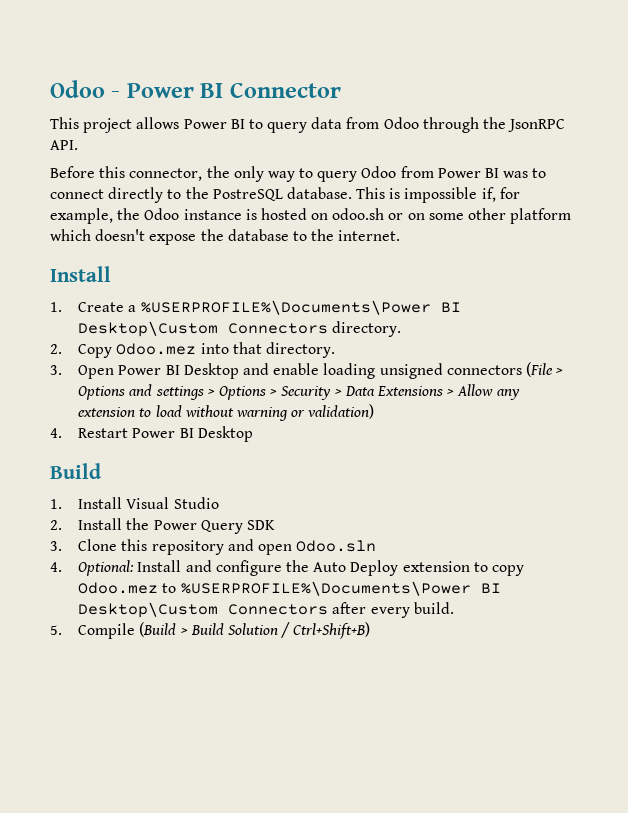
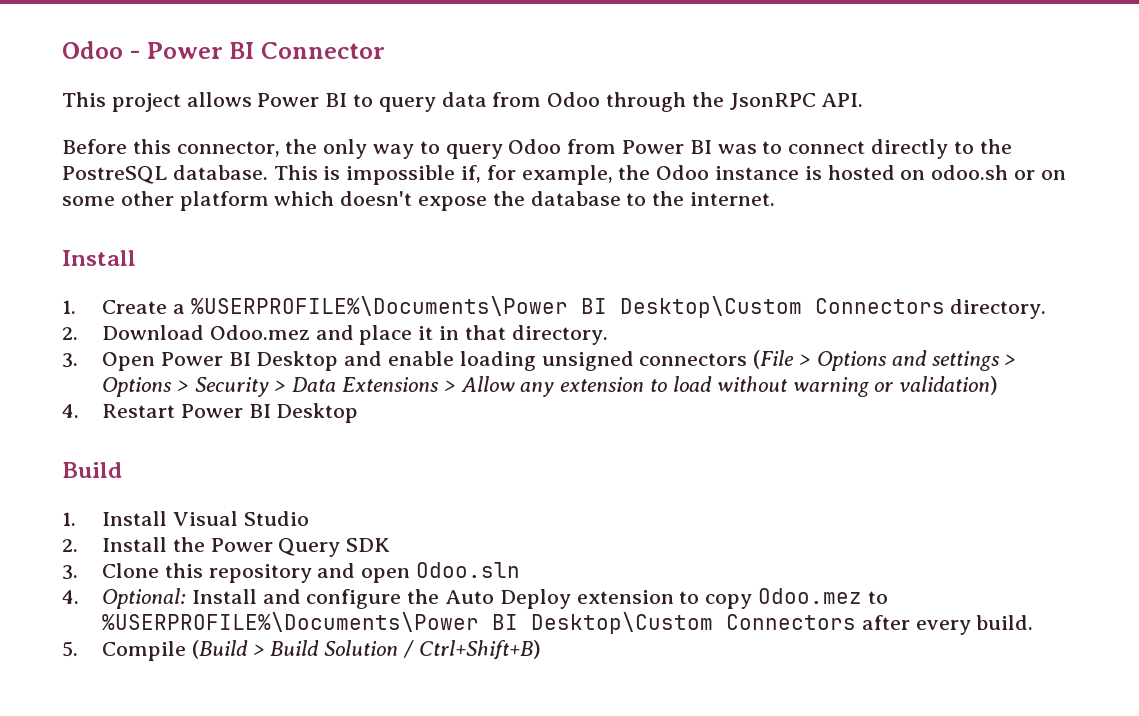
- 2. Copy Odoo.mez into that directory.
+ 2. Download Odoo.mez and place it in that directory.

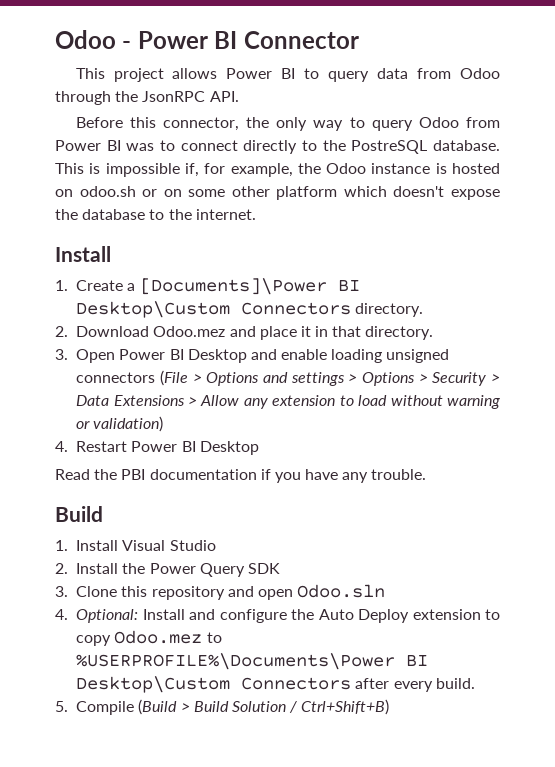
- 1. Create a %USERPROFILE%\Documents\Power BI Desktop\Custom Connectors directory.
+ 1. Create a [Documents]\Power BI Desktop\Custom Connectors directory.
+ Read the PBI documentation if you have any trouble.

